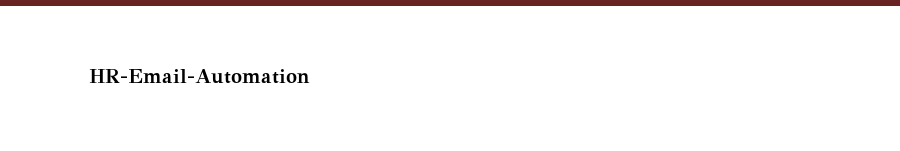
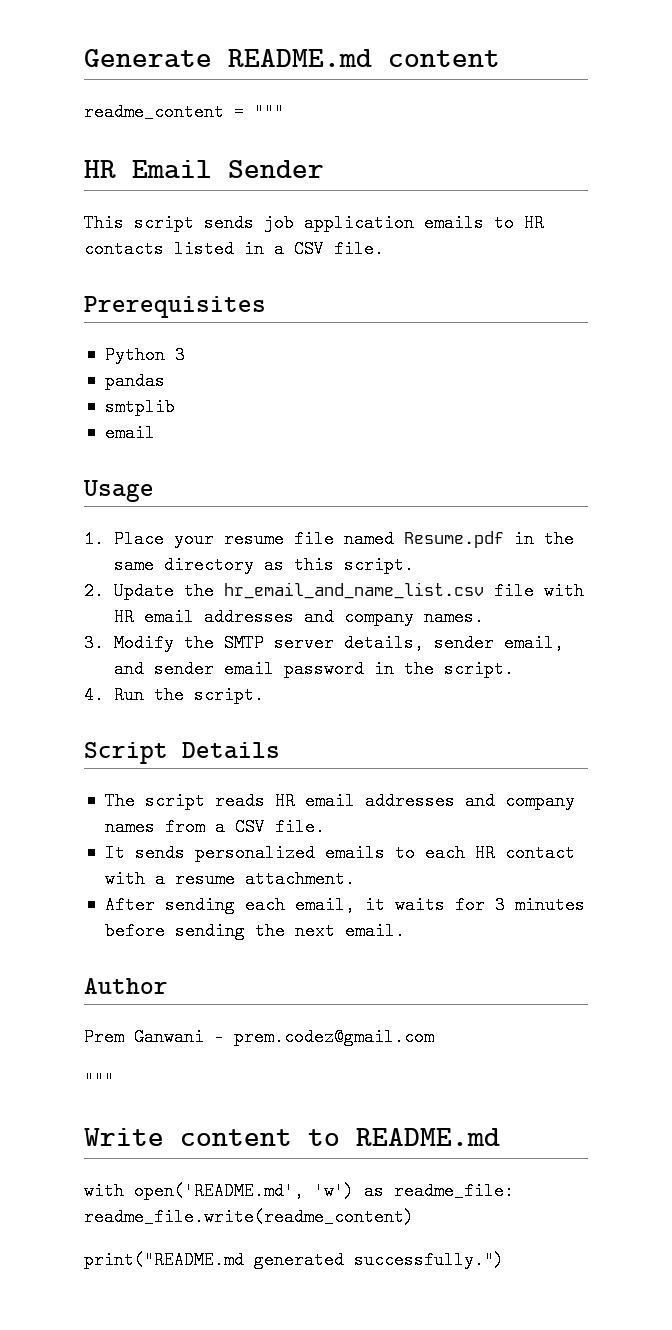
- HR-Email-Automation
+ Generate README.md content
+ readme_content = """
+ HR Email Sender
+ This script sends job application emails to HR contacts listed in a CSV file.
+ Prerequisites
+ Python 3
+ pandas
+ smtplib
+ email
+ Usage
+ 1. Place your resume file named Resume.pdf in the same directory as this script.
+ 2. Update the hr_email_and_name_list.csv file with HR email addresses and company names.
+ 3. Modify the SMTP server details, sender email, and sender email password in the script.
+ 4. Run the script.
+ Script Details
+ The script reads HR email addresses and company names from a CSV file.
+ It sends personalized emails to each HR contact with a resume attachment.
+ After sending each email, it waits for 3 minutes before sending the next email.
+ Author
+ Prem Ganwani - prem.codez@gmail.com
+ """
+ Write content to README.md
+ with open('README.md', 'w') as readme_file: readme_file.write(readme_content)
+ print("README.md generated successfully.")

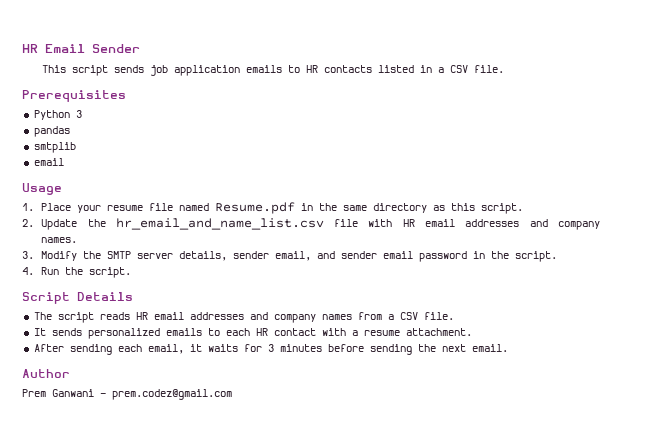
- Generate README.md content
- readme_content = """
  Prem Ganwani - prem.codez@gmail.com
- """
- Write content to README.md
- with open('README.md', 'w') as readme_file: readme_file.write(readme_content)
- print("README.md generated successfully.")

